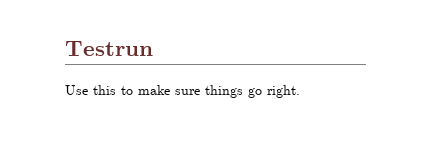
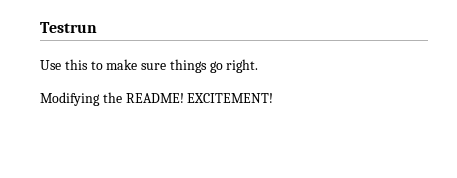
+ Modifying the README! EXCITEMENT!

